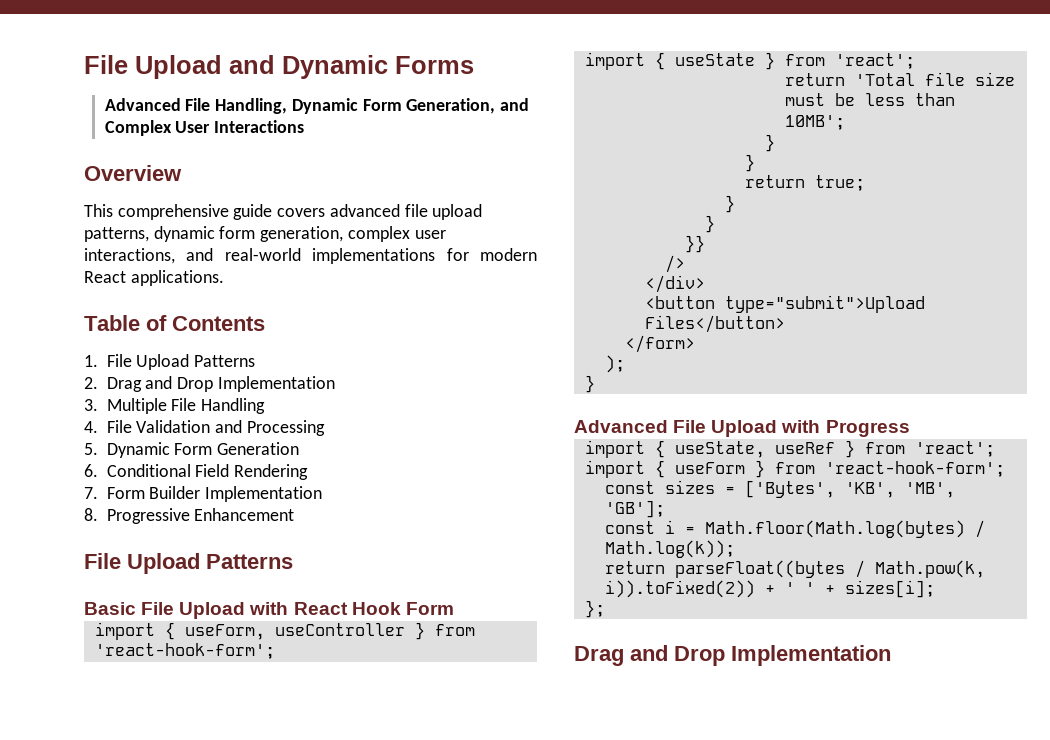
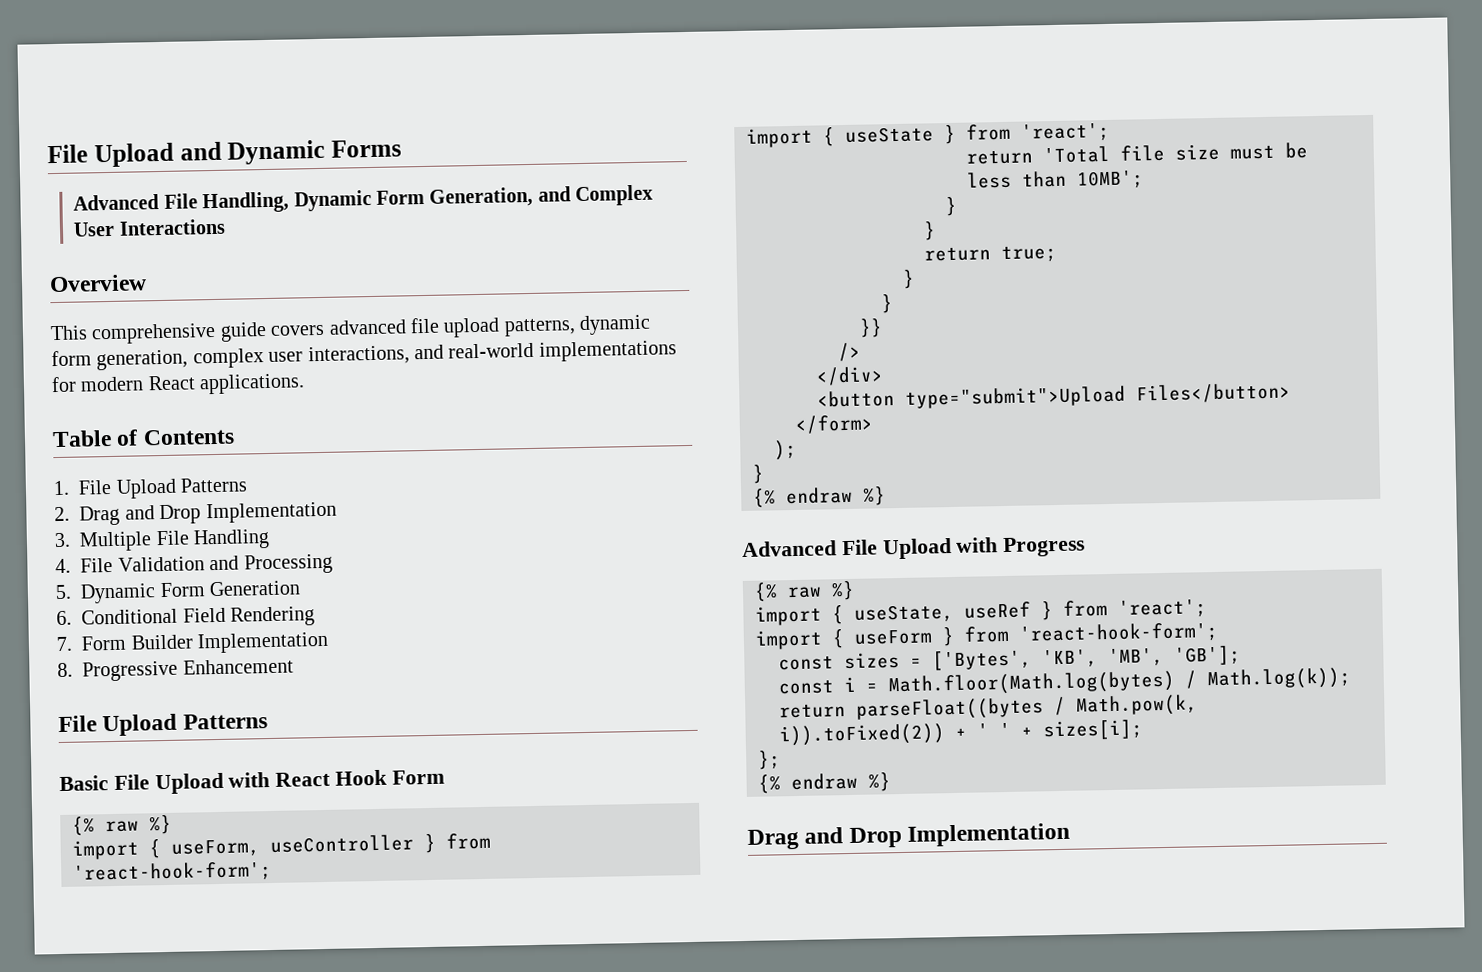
  Basic File Upload with React Hook Form
+ {% raw %}
  );
  }
+ {% endraw %}
  Advanced File Upload with Progress
+ {% raw %}
  };
+ {% endraw %}

